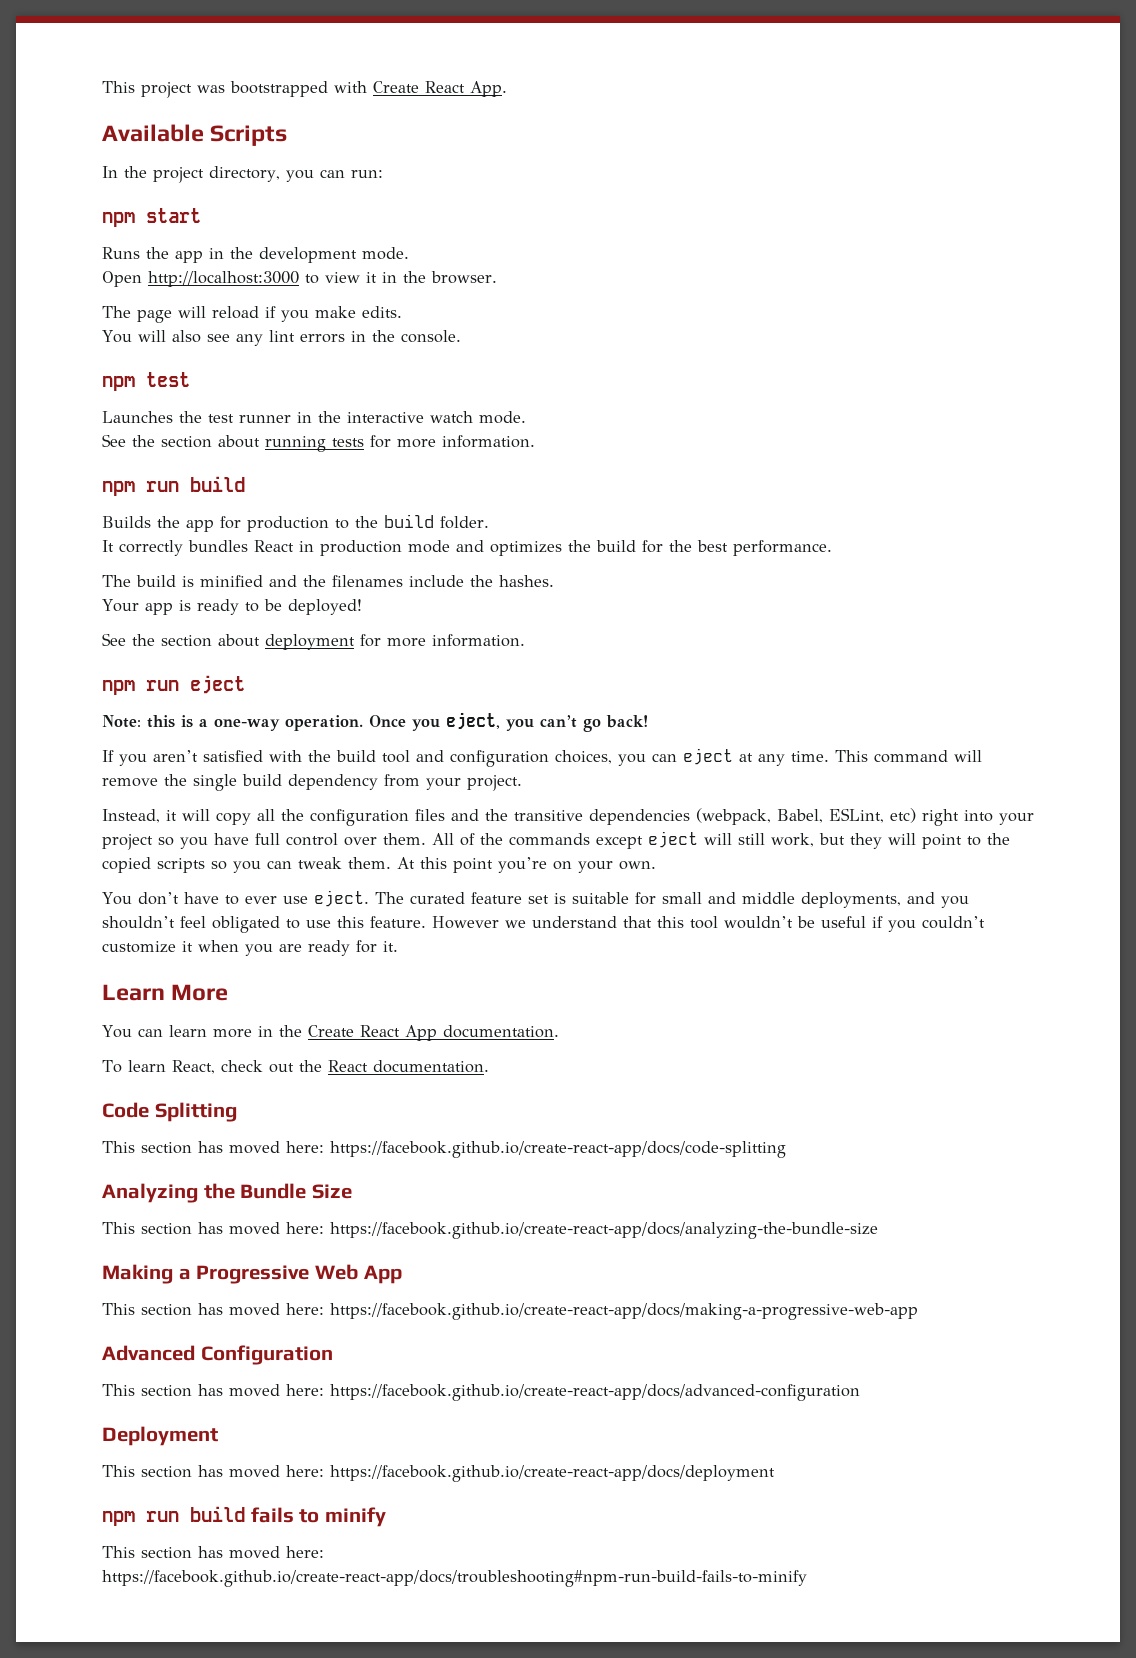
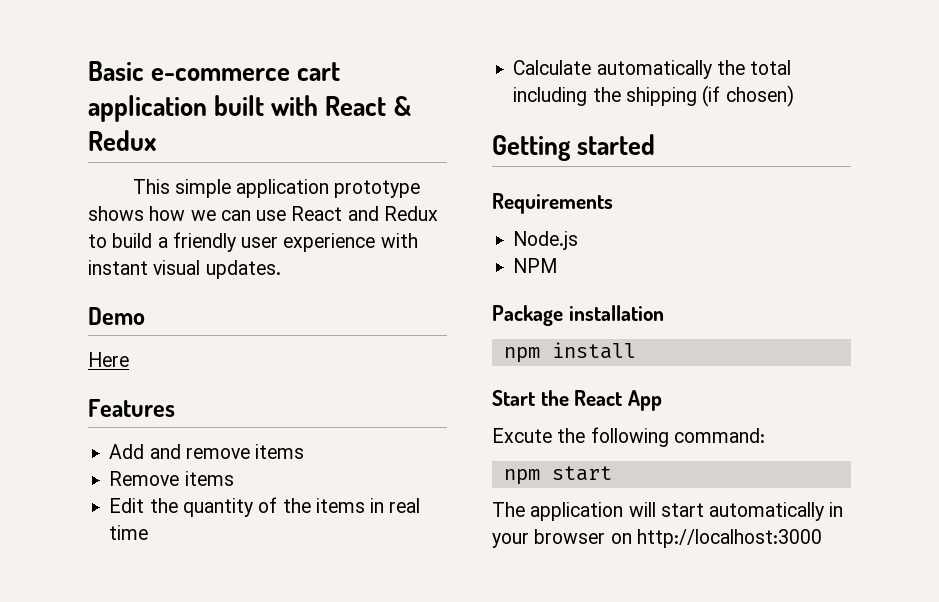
- This project was bootstrapped with Create React App.
- Available Scripts
- In the project directory, you can run:
+ Basic e-commerce cart application built with React & Redux
+ This simple application prototype shows how we can use React and Redux to build a friendly user experience with instant visual updates.
+ Demo
+ Here
+ Features
+ Add and remove items
+ Remove items
+ Edit the quantity of the items in real time
+ Calculate automatically the total including the shipping (if chosen)
+ Getting started
+ Requirements
+ Node.js
+ NPM
+ Package installation
+ npm install
+ Start the React App
+ Excute the following command:
  npm start
- Runs the app in the development mode.
- Open http://localhost:3000 to view it in the browser.
- The page will reload if you make edits.
- You will also see any lint errors in the console.
- npm test
- Launches the test runner in the interactive watch mode.
- See the section about running tests for more information.
- npm run build
- Builds the app for production to the build folder.
- It correctly bundles React in production mode and optimizes the build for the best performance.
- The build is minified and the filenames include the hashes.
- Your app is ready to be deployed!
- See the section about deployment for more information.
- npm run eject
- Note: this is a one-way operation. Once you eject, you can’t go back!
- If you aren’t satisfied with the build tool and configuration choices, you can eject at any time. This command will remove the single build dependency from your project.
- Instead, it will copy all the configuration files and the transitive dependencies (webpack, Babel, ESLint, etc) right into your project so you have full control over them. All of the commands except eject will still work, but they will point to the copied scripts so you can tweak them. At this point you’re on your own.
- You don’t have to ever use eject. The curated feature set is suitable for small and middle deployments, and you shouldn’t feel obligated to use this feature. However we understand that this tool wouldn’t be useful if you couldn’t customize it when you are ready for it.
- Learn More
- You can learn more in the Create React App documentation.
- To learn React, check out the React documentation.
- Code Splitting
- This section has moved here: https://facebook.github.io/create-react-app/docs/code-splitting
- Analyzing the Bundle Size
- This section has moved here: https://facebook.github.io/create-react-app/docs/analyzing-the-bundle-size
- Making a Progressive Web App
- This section has moved here: https://facebook.github.io/create-react-app/docs/making-a-progressive-web-app
- Advanced Configuration
- This section has moved here: https://facebook.github.io/create-react-app/docs/advanced-configuration
- Deployment
- This section has moved here: https://facebook.github.io/create-react-app/docs/deployment
- npm run build fails to minify
- This section has moved here: https://facebook.github.io/create-react-app/docs/troubleshooting#npm-run-build-fails-to-minify
+ The application will start automatically in your browser on http://localhost:3000

